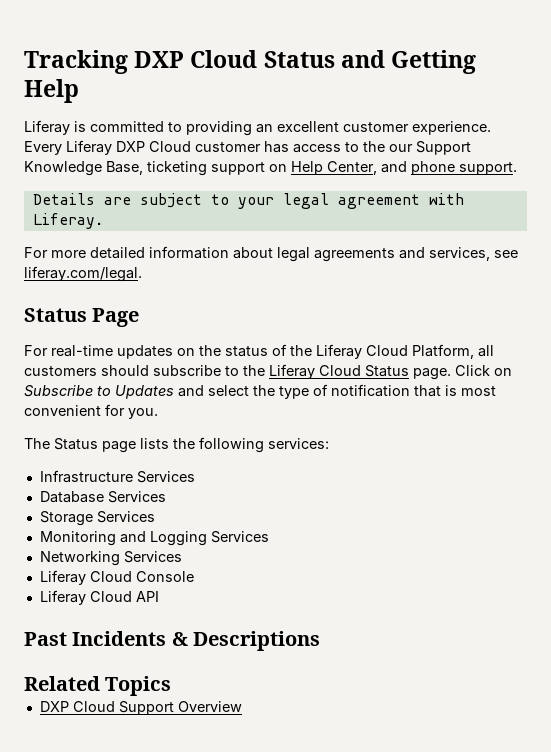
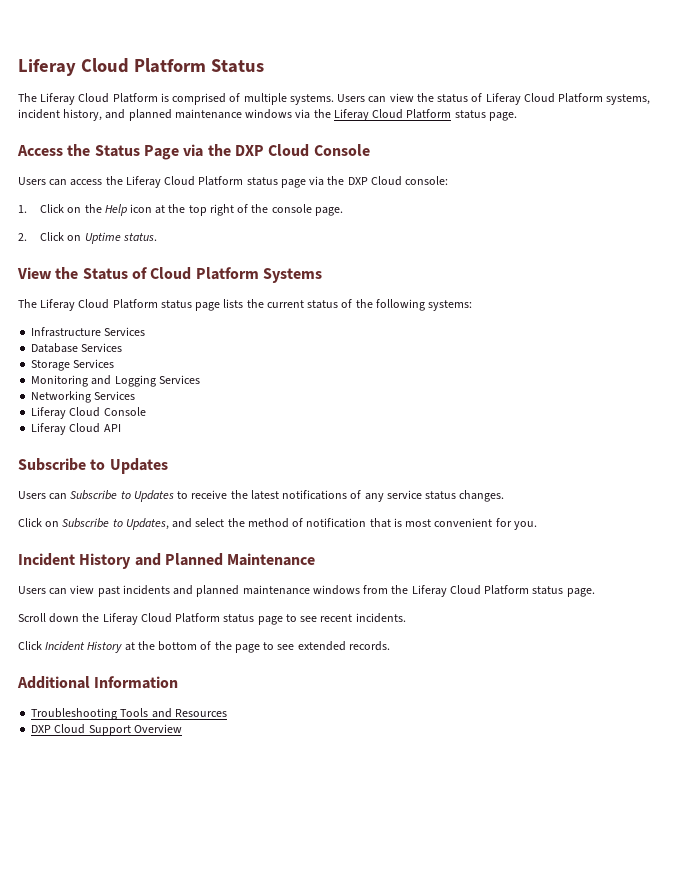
- Tracking DXP Cloud Status and Getting Help
- Liferay is committed to providing an excellent customer experience. Every Liferay DXP Cloud customer has access to the our Support Knowledge Base, ticketing support on Help Center, and phone support.
- Details are subject to your legal agreement with Liferay.
- For more detailed information about legal agreements and services, see liferay.com/legal.
- Status Page
- For real-time updates on the status of the Liferay Cloud Platform, all customers should subscribe to the Liferay Cloud Status page. Click on Subscribe to Updates and select the type of notification that is most convenient for you.
- The Status page lists the following services:
+ Liferay Cloud Platform Status
+ The Liferay Cloud Platform is comprised of multiple systems. Users can view the status of Liferay Cloud Platform systems, incident history, and planned maintenance windows via the Liferay Cloud Platform status page.
+ Access the Status Page via the DXP Cloud Console
+ Users can access the Liferay Cloud Platform status page via the DXP Cloud console:
+ 1. Click on the Help icon at the top right of the console page.
+ 2. Click on Uptime status.
+ View the Status of Cloud Platform Systems
+ The Liferay Cloud Platform status page lists the current status of the following systems:
  Liferay Cloud API
- Past Incidents & Descriptions
- Related Topics
+ Subscribe to Updates
+ Users can Subscribe to Updates to receive the latest notifications of any service status changes.
+ Click on Subscribe to Updates, and select the method of notification that is most convenient for you.
+ Incident History and Planned Maintenance
+ Users can view past incidents and planned maintenance windows from the Liferay Cloud Platform status page.
+ Scroll down the Liferay Cloud Platform status page to see recent incidents.
+ Click Incident History at the bottom of the page to see extended records.
+ Additional Information
+ Troubleshooting Tools and Resources

